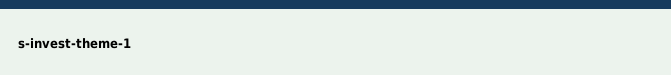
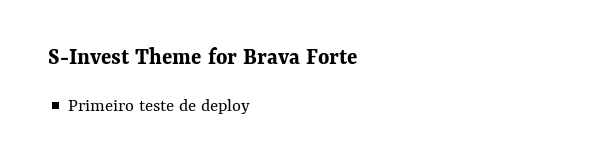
- s-invest-theme-1
+ S-Invest Theme for Brava Forte
+ Primeiro teste de deploy

